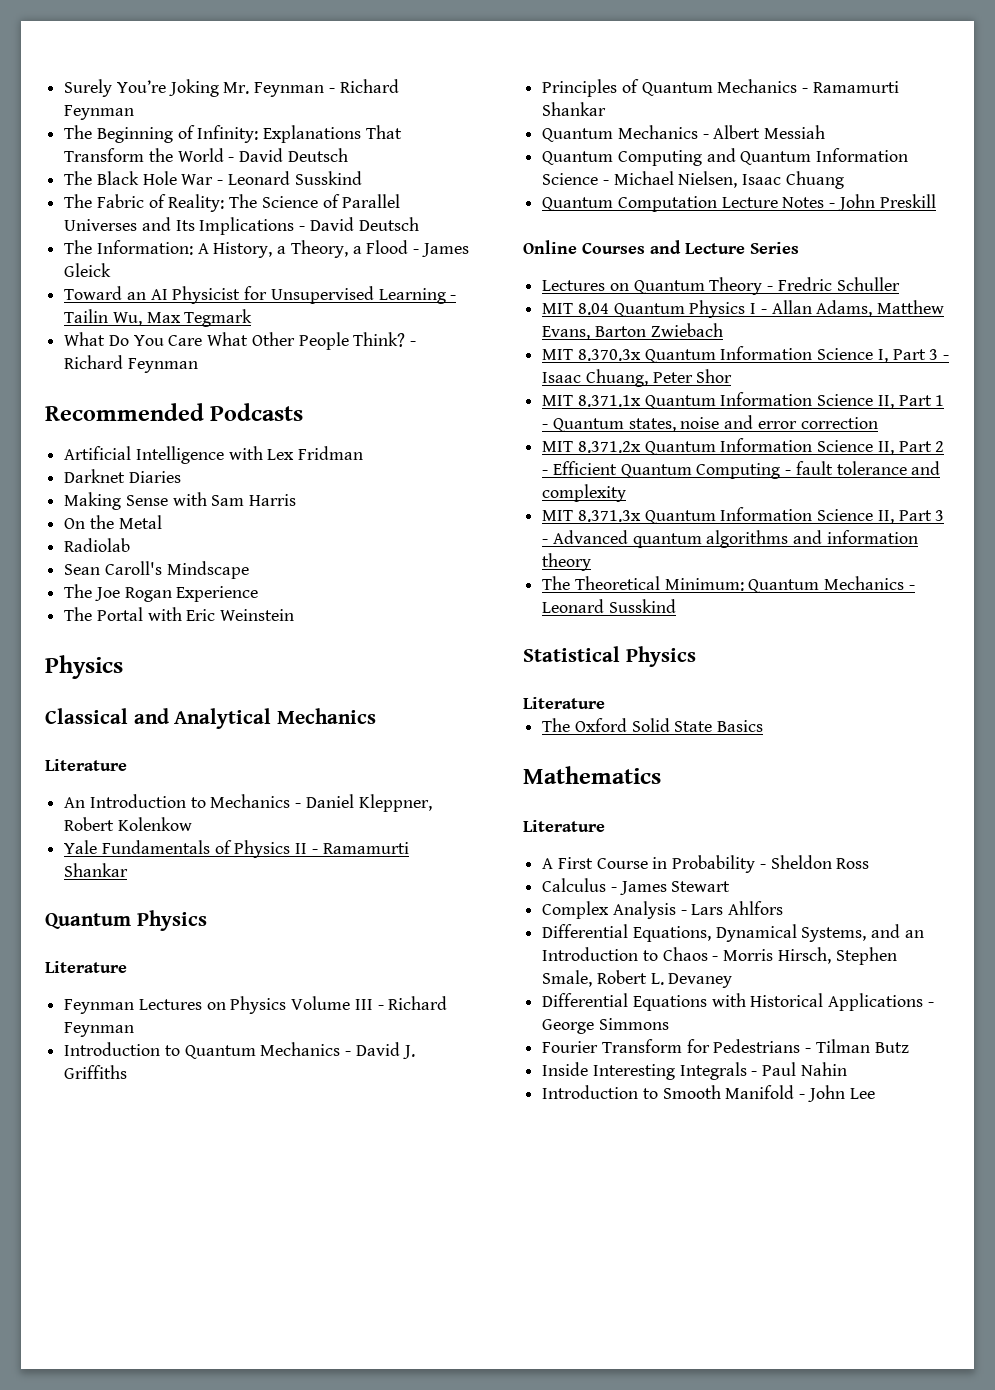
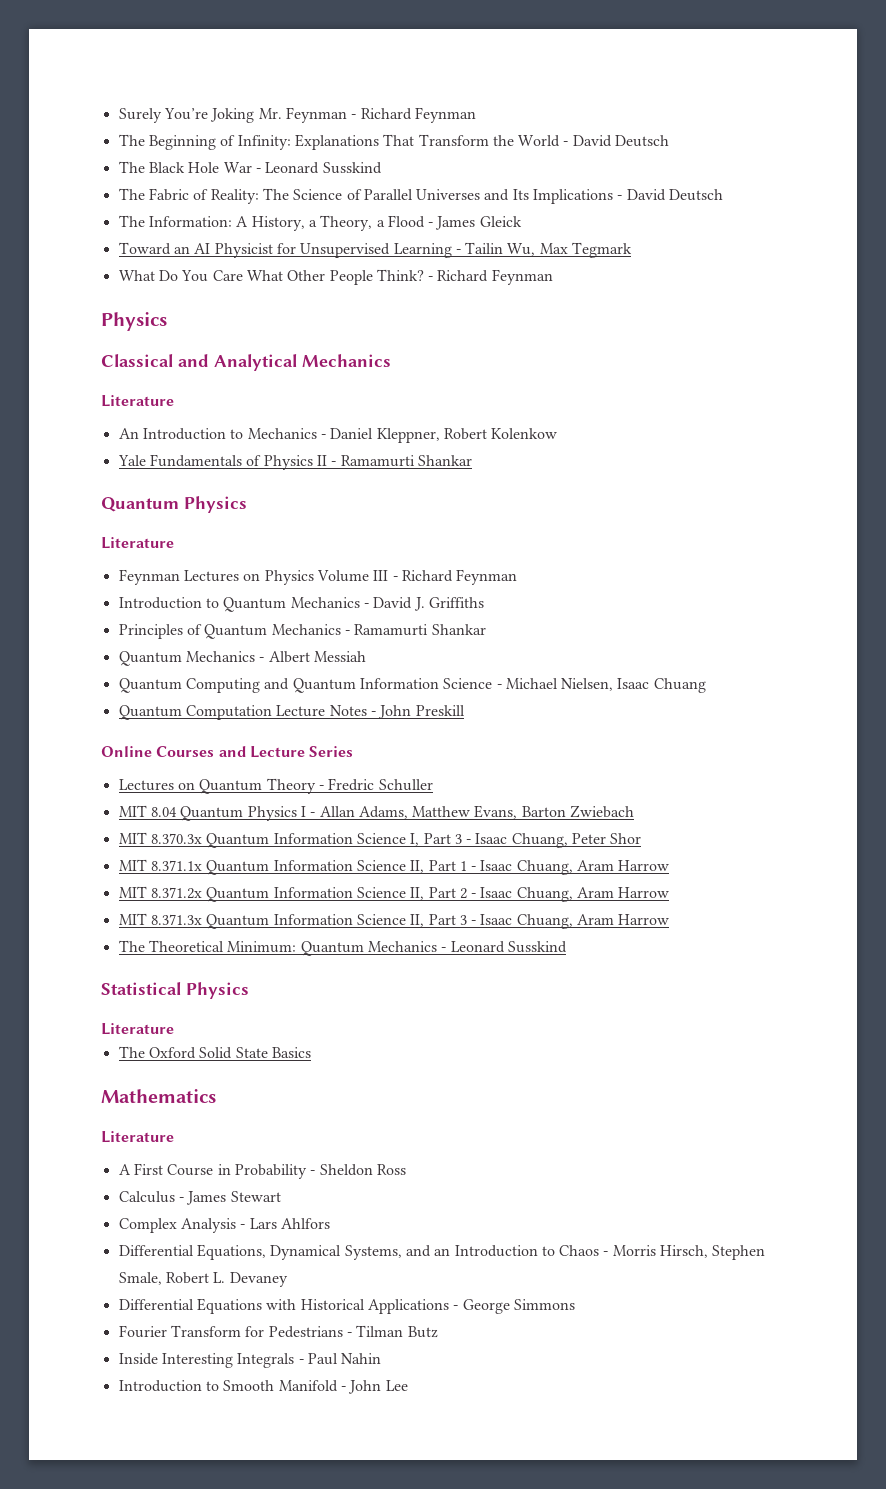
- Recommended Podcasts
- Artificial Intelligence with Lex Fridman
- Darknet Diaries
- Making Sense with Sam Harris
- On the Metal
- Radiolab
- Sean Caroll's Mindscape
- The Joe Rogan Experience
- The Portal with Eric Weinstein
- MIT 8.371.1x Quantum Information Science II, Part 1 - Quantum states, noise and error correction
+ MIT 8.371.1x Quantum Information Science II, Part 1 - Isaac Chuang, Aram Harrow
- MIT 8.371.2x Quantum Information Science II, Part 2 - Efficient Quantum Computing - fault tolerance and complexity
+ MIT 8.371.2x Quantum Information Science II, Part 2 - Isaac Chuang, Aram Harrow
- MIT 8.371.3x Quantum Information Science II, Part 3 - Advanced quantum algorithms and information theory
+ MIT 8.371.3x Quantum Information Science II, Part 3 - Isaac Chuang, Aram Harrow

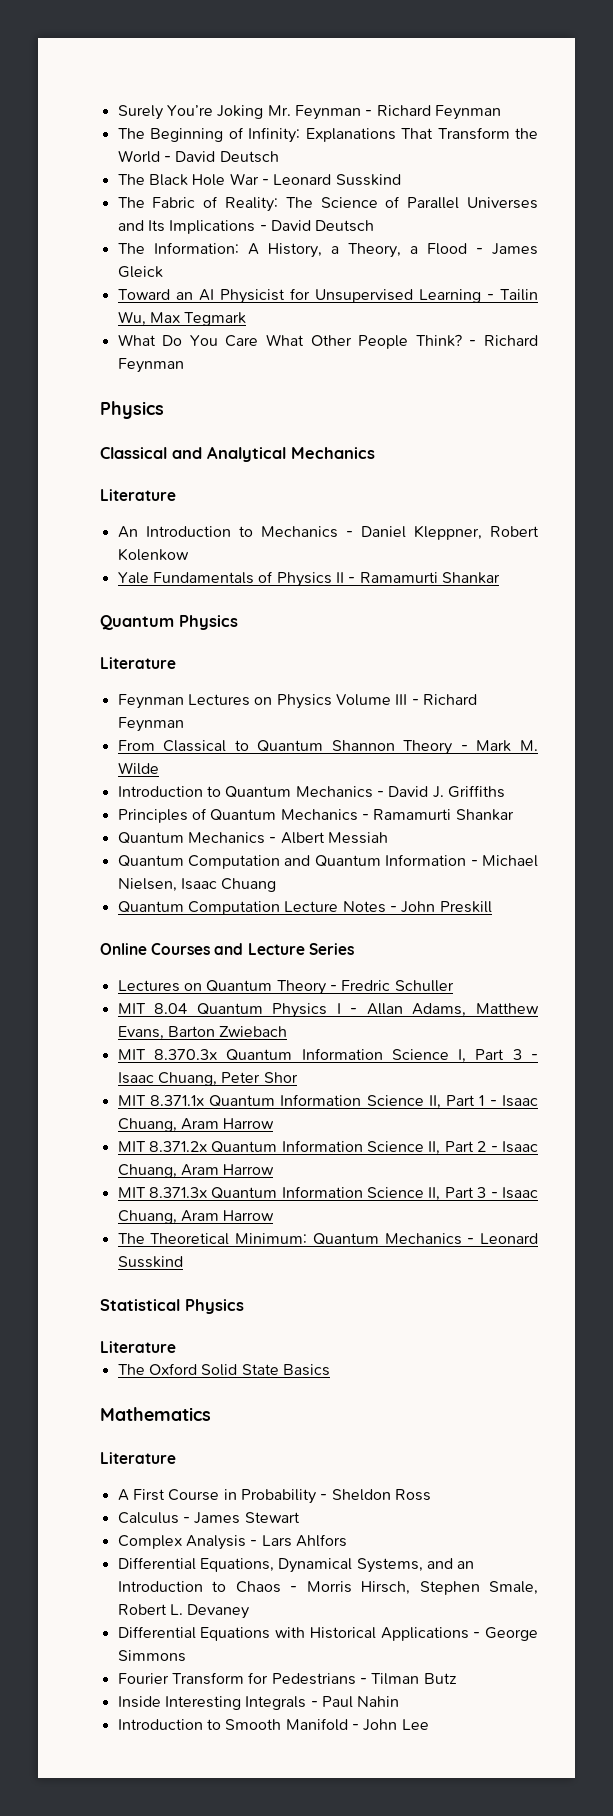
+ From Classical to Quantum Shannon Theory - Mark M. Wilde
- Quantum Computing and Quantum Information Science - Michael Nielsen, Isaac Chuang
+ Quantum Computation and Quantum Information - Michael Nielsen, Isaac Chuang

